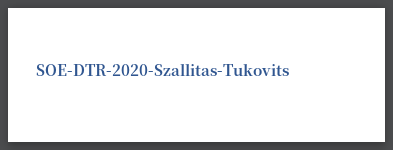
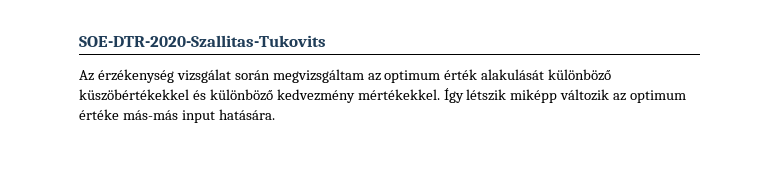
+ Az érzékenység vizsgálat során megvizsgáltam az optimum érték alakulását különböző küszöbértékekkel és különböző kedvezmény mértékekkel. Így létszik miképp változik az optimum értéke más-más input hatására.

